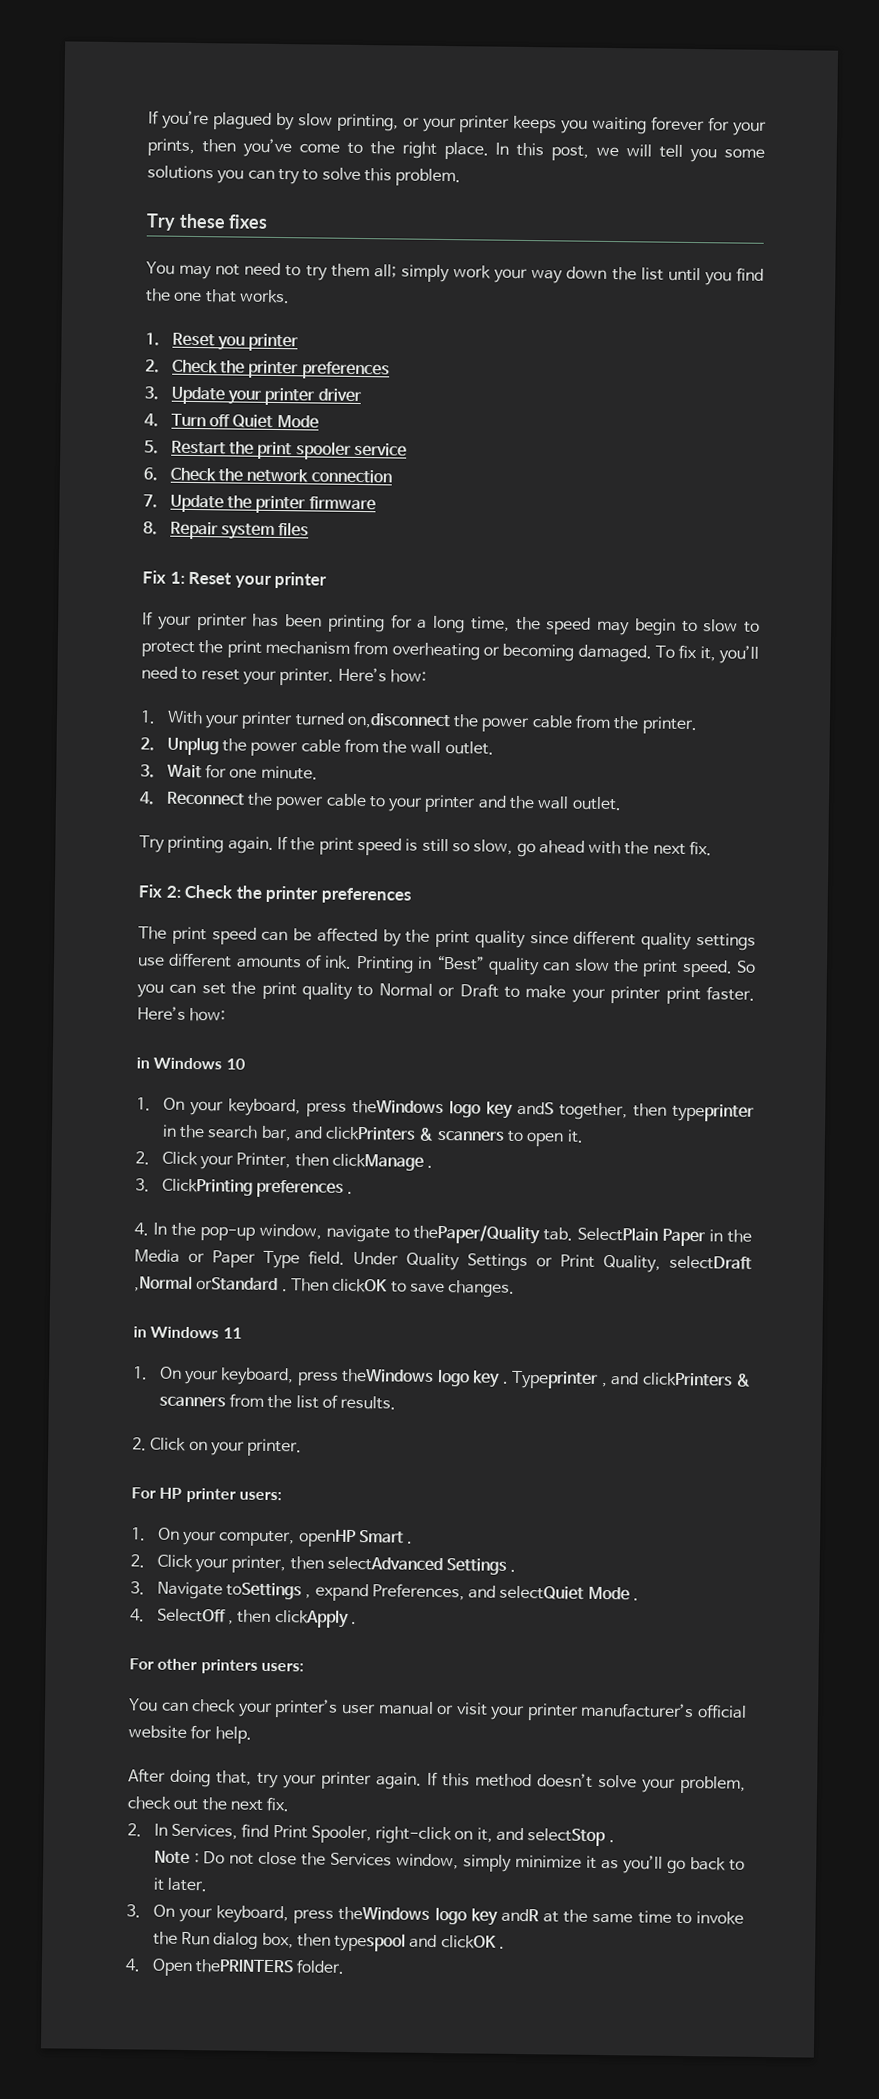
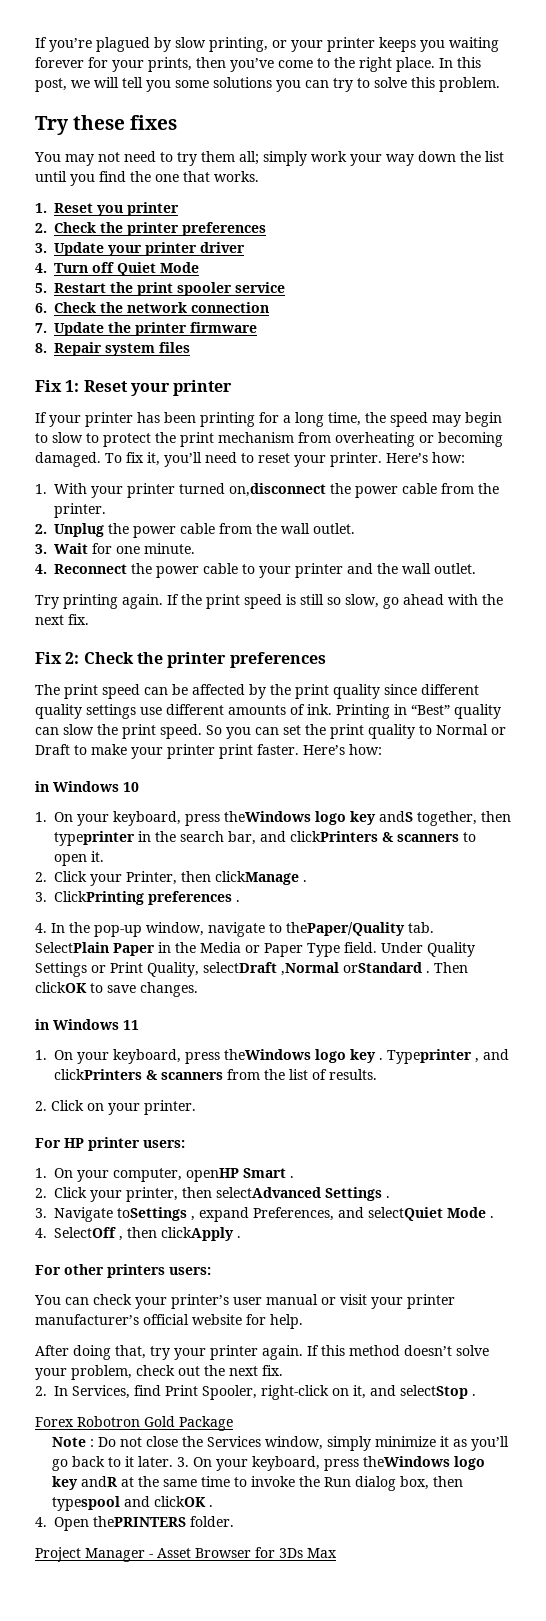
+ Forex Robotron Gold Package
- Note : Do not close the Services window, simply minimize it as you’ll go back to it later.
- 3. On your keyboard, press theWindows logo key andR at the same time to invoke the Run dialog box, then typespool and clickOK .
+ Note : Do not close the Services window, simply minimize it as you’ll go back to it later. 3. On your keyboard, press theWindows logo key andR at the same time to invoke the Run dialog box, then typespool and clickOK .
+ Project Manager - Asset Browser for 3Ds Max

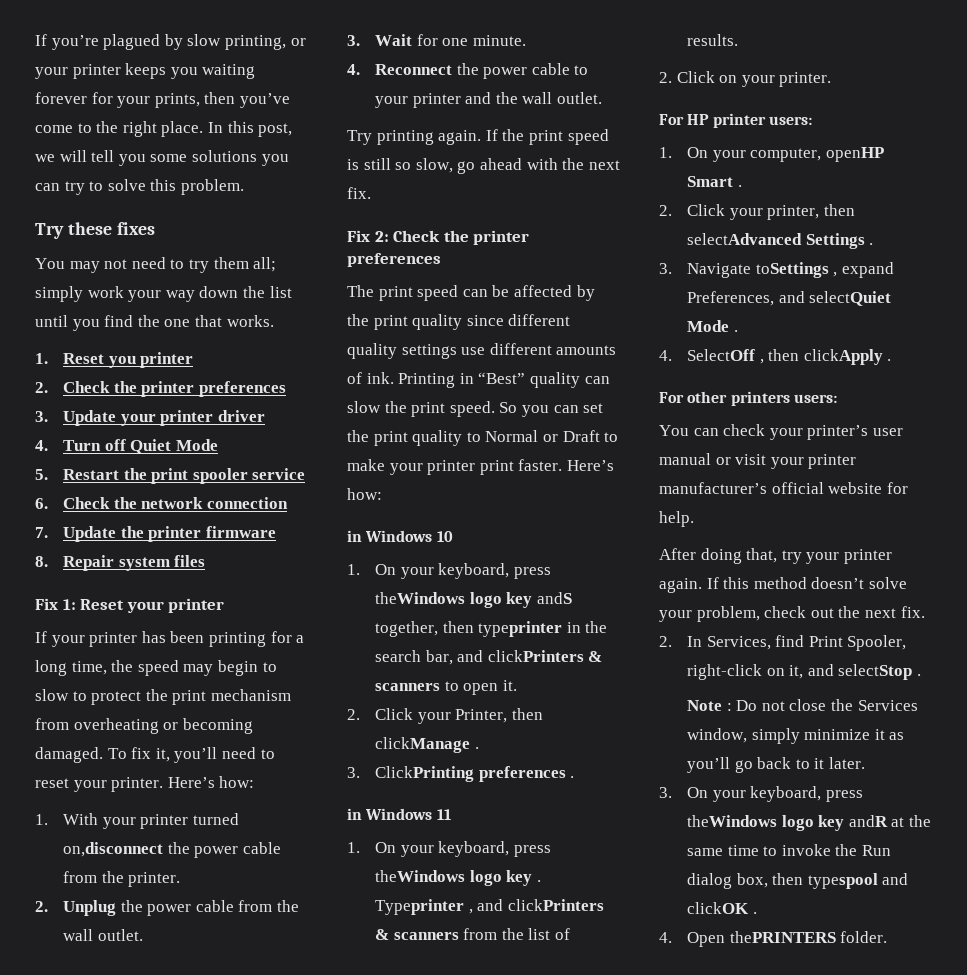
- 4. In the pop-up window, navigate to thePaper/Quality tab. SelectPlain Paper in the Media or Paper Type field. Under Quality Settings or Print Quality, selectDraft ,Normal orStandard . Then clickOK to save changes.
- Forex Robotron Gold Package
- Note : Do not close the Services window, simply minimize it as you’ll go back to it later. 3. On your keyboard, press theWindows logo key andR at the same time to invoke the Run dialog box, then typespool and clickOK .
+ Note : Do not close the Services window, simply minimize it as you’ll go back to it later.
+ 3. On your keyboard, press theWindows logo key andR at the same time to invoke the Run dialog box, then typespool and clickOK .
- Project Manager - Asset Browser for 3Ds Max

